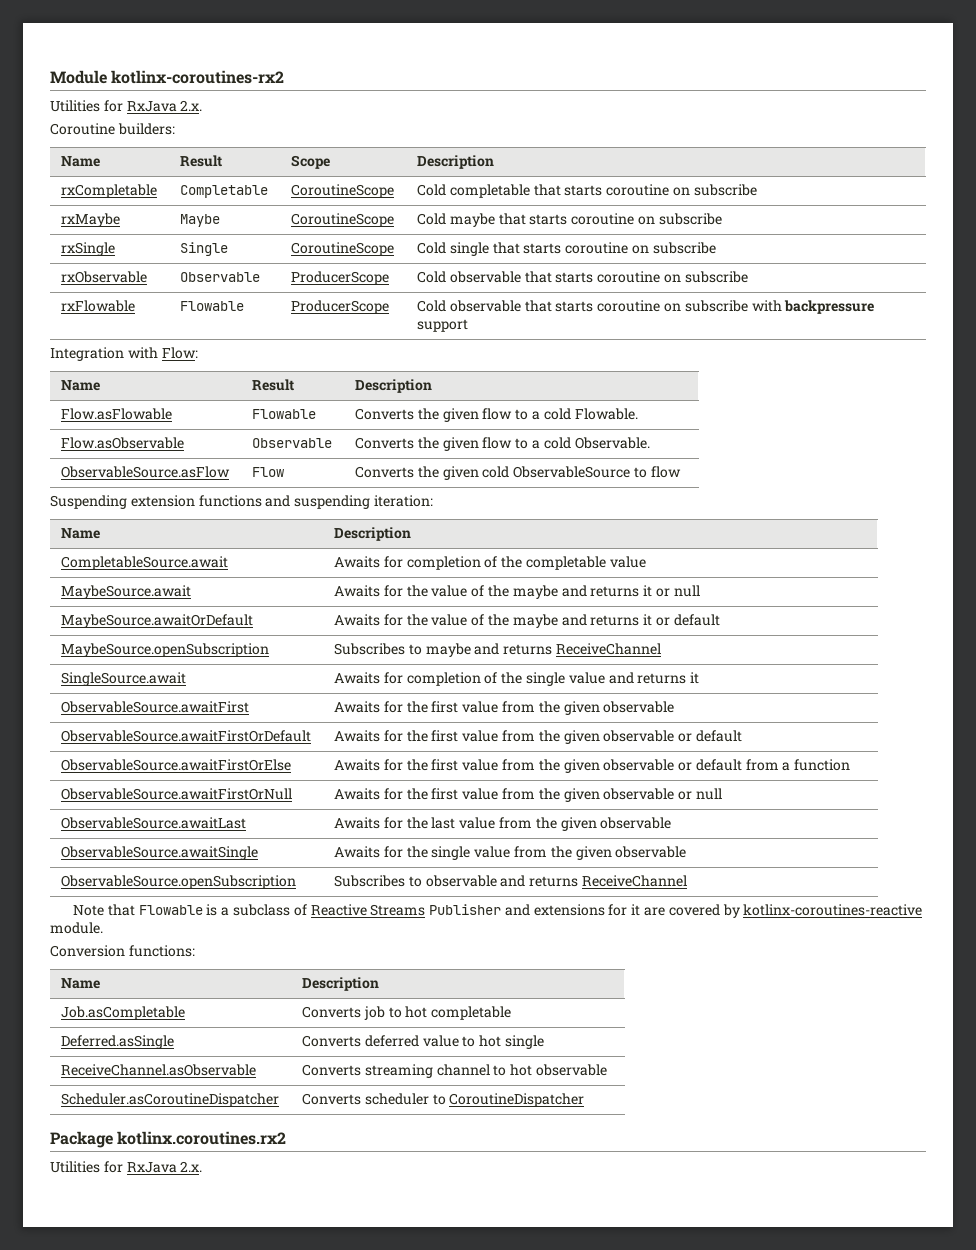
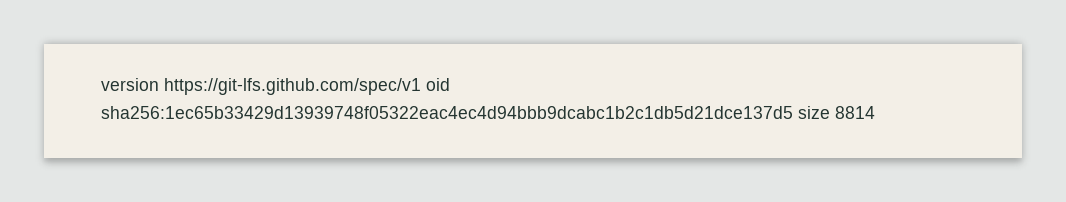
- Module kotlinx-coroutines-rx2
- Utilities for RxJava 2.x.
- Coroutine builders:
- Name | Result | Scope | Description
- rxCompletable | Completable | CoroutineScope | Cold completable that starts coroutine on subscribe
- rxMaybe | Maybe | CoroutineScope | Cold maybe that starts coroutine on subscribe
- rxSingle | Single | CoroutineScope | Cold single that starts coroutine on subscribe
- rxObservable | Observable | ProducerScope | Cold observable that starts coroutine on subscribe
- rxFlowable | Flowable | ProducerScope | Cold observable that starts coroutine on subscribe with backpressure support
- Integration with Flow:
- Name | Result | Description
- Flow.asFlowable | Flowable | Converts the given flow to a cold Flowable.
- Flow.asObservable | Observable | Converts the given flow to a cold Observable.
- ObservableSource.asFlow | Flow | Converts the given cold ObservableSource to flow
- Suspending extension functions and suspending iteration:
- Name | Description
- CompletableSource.await | Awaits for completion of the completable value
- MaybeSource.await | Awaits for the value of the maybe and returns it or null
- MaybeSource.awaitOrDefault | Awaits for the value of the maybe and returns it or default
- MaybeSource.openSubscription | Subscribes to maybe and returns ReceiveChannel
- SingleSource.await | Awaits for completion of the single value and returns it
- ObservableSource.awaitFirst | Awaits for the first value from the given observable
- ObservableSource.awaitFirstOrDefault | Awaits for the first value from the given observable or default
- ObservableSource.awaitFirstOrElse | Awaits for the first value from the given observable or default from a function
- ObservableSource.awaitFirstOrNull | Awaits for the first value from the given observable or null
- ObservableSource.awaitLast | Awaits for the last value from the given observable
- ObservableSource.awaitSingle | Awaits for the single value from the given observable
- ObservableSource.openSubscription | Subscribes to observable and returns ReceiveChannel
- Note that Flowable is a subclass of Reactive Streams Publisher and extensions for it are covered by kotlinx-coroutines-reactive module.
- Conversion functions:
- Name | Description
- Job.asCompletable | Converts job to hot completable
- Deferred.asSingle | Converts deferred value to hot single
- ReceiveChannel.asObservable | Converts streaming channel to hot observable
- Scheduler.asCoroutineDispatcher | Converts scheduler to CoroutineDispatcher
- Package kotlinx.coroutines.rx2
- Utilities for RxJava 2.x.
+ version https://git-lfs.github.com/spec/v1 oid sha256:1ec65b33429d13939748f05322eac4ec4d94bbb9dcabc1b2c1db5d21dce137d5 size 8814

